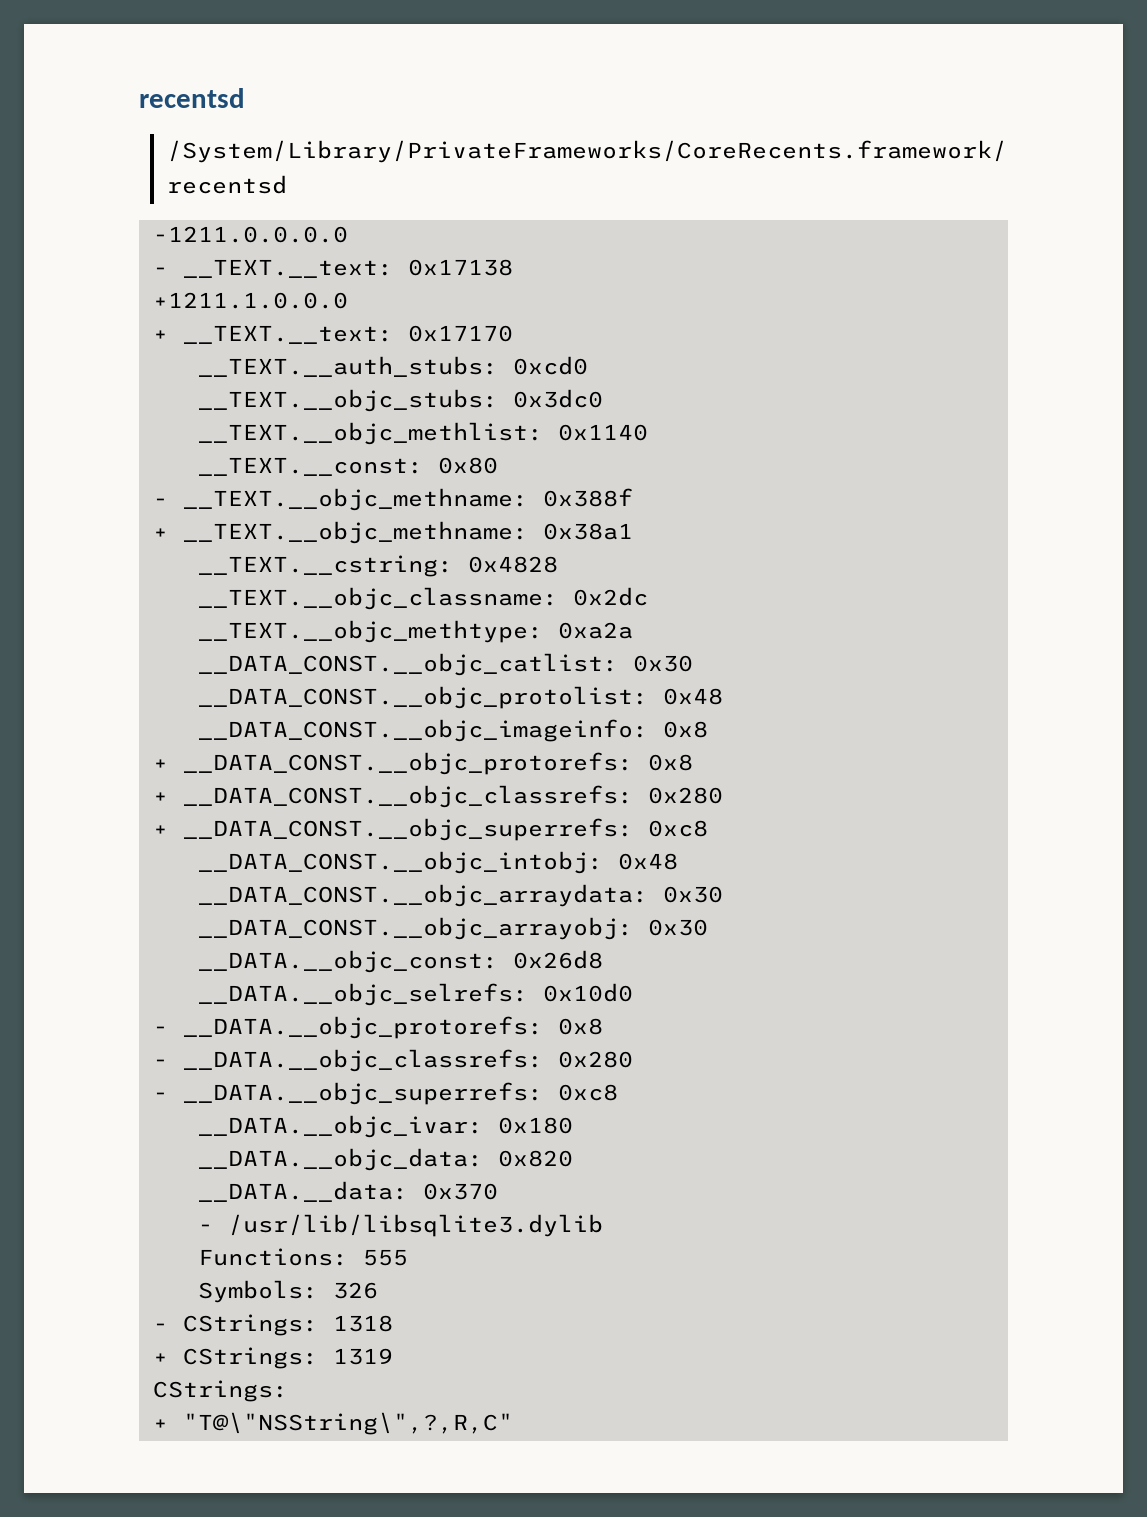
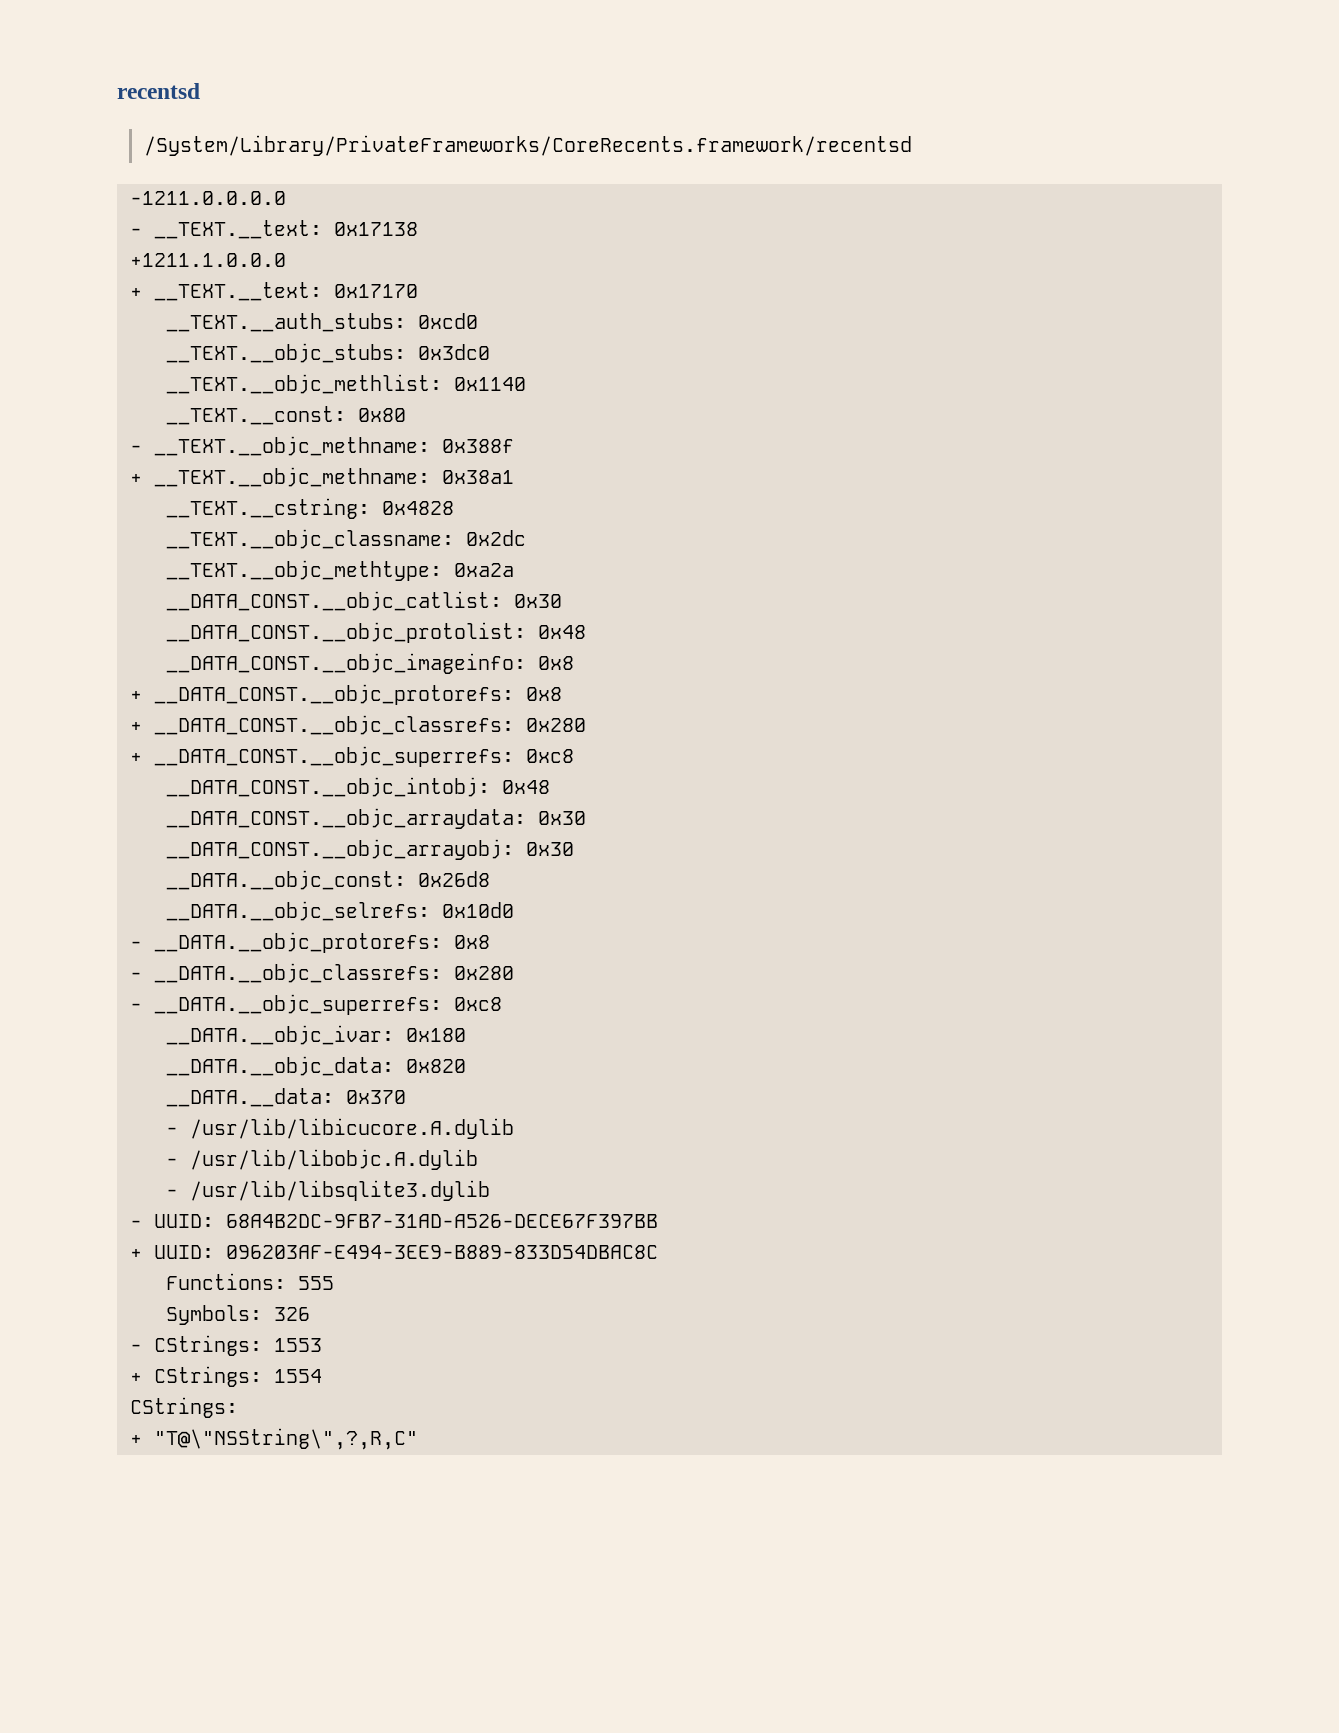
+ - /usr/lib/libicucore.A.dylib
+ - /usr/lib/libobjc.A.dylib
  - /usr/lib/libsqlite3.dylib
+ - UUID: 68A4B2DC-9FB7-31AD-A526-DECE67F397BB
+ + UUID: 096203AF-E494-3EE9-B889-833D54DBAC8C
- - CStrings: 1318
+ - CStrings: 1553
- + CStrings: 1319
+ + CStrings: 1554

